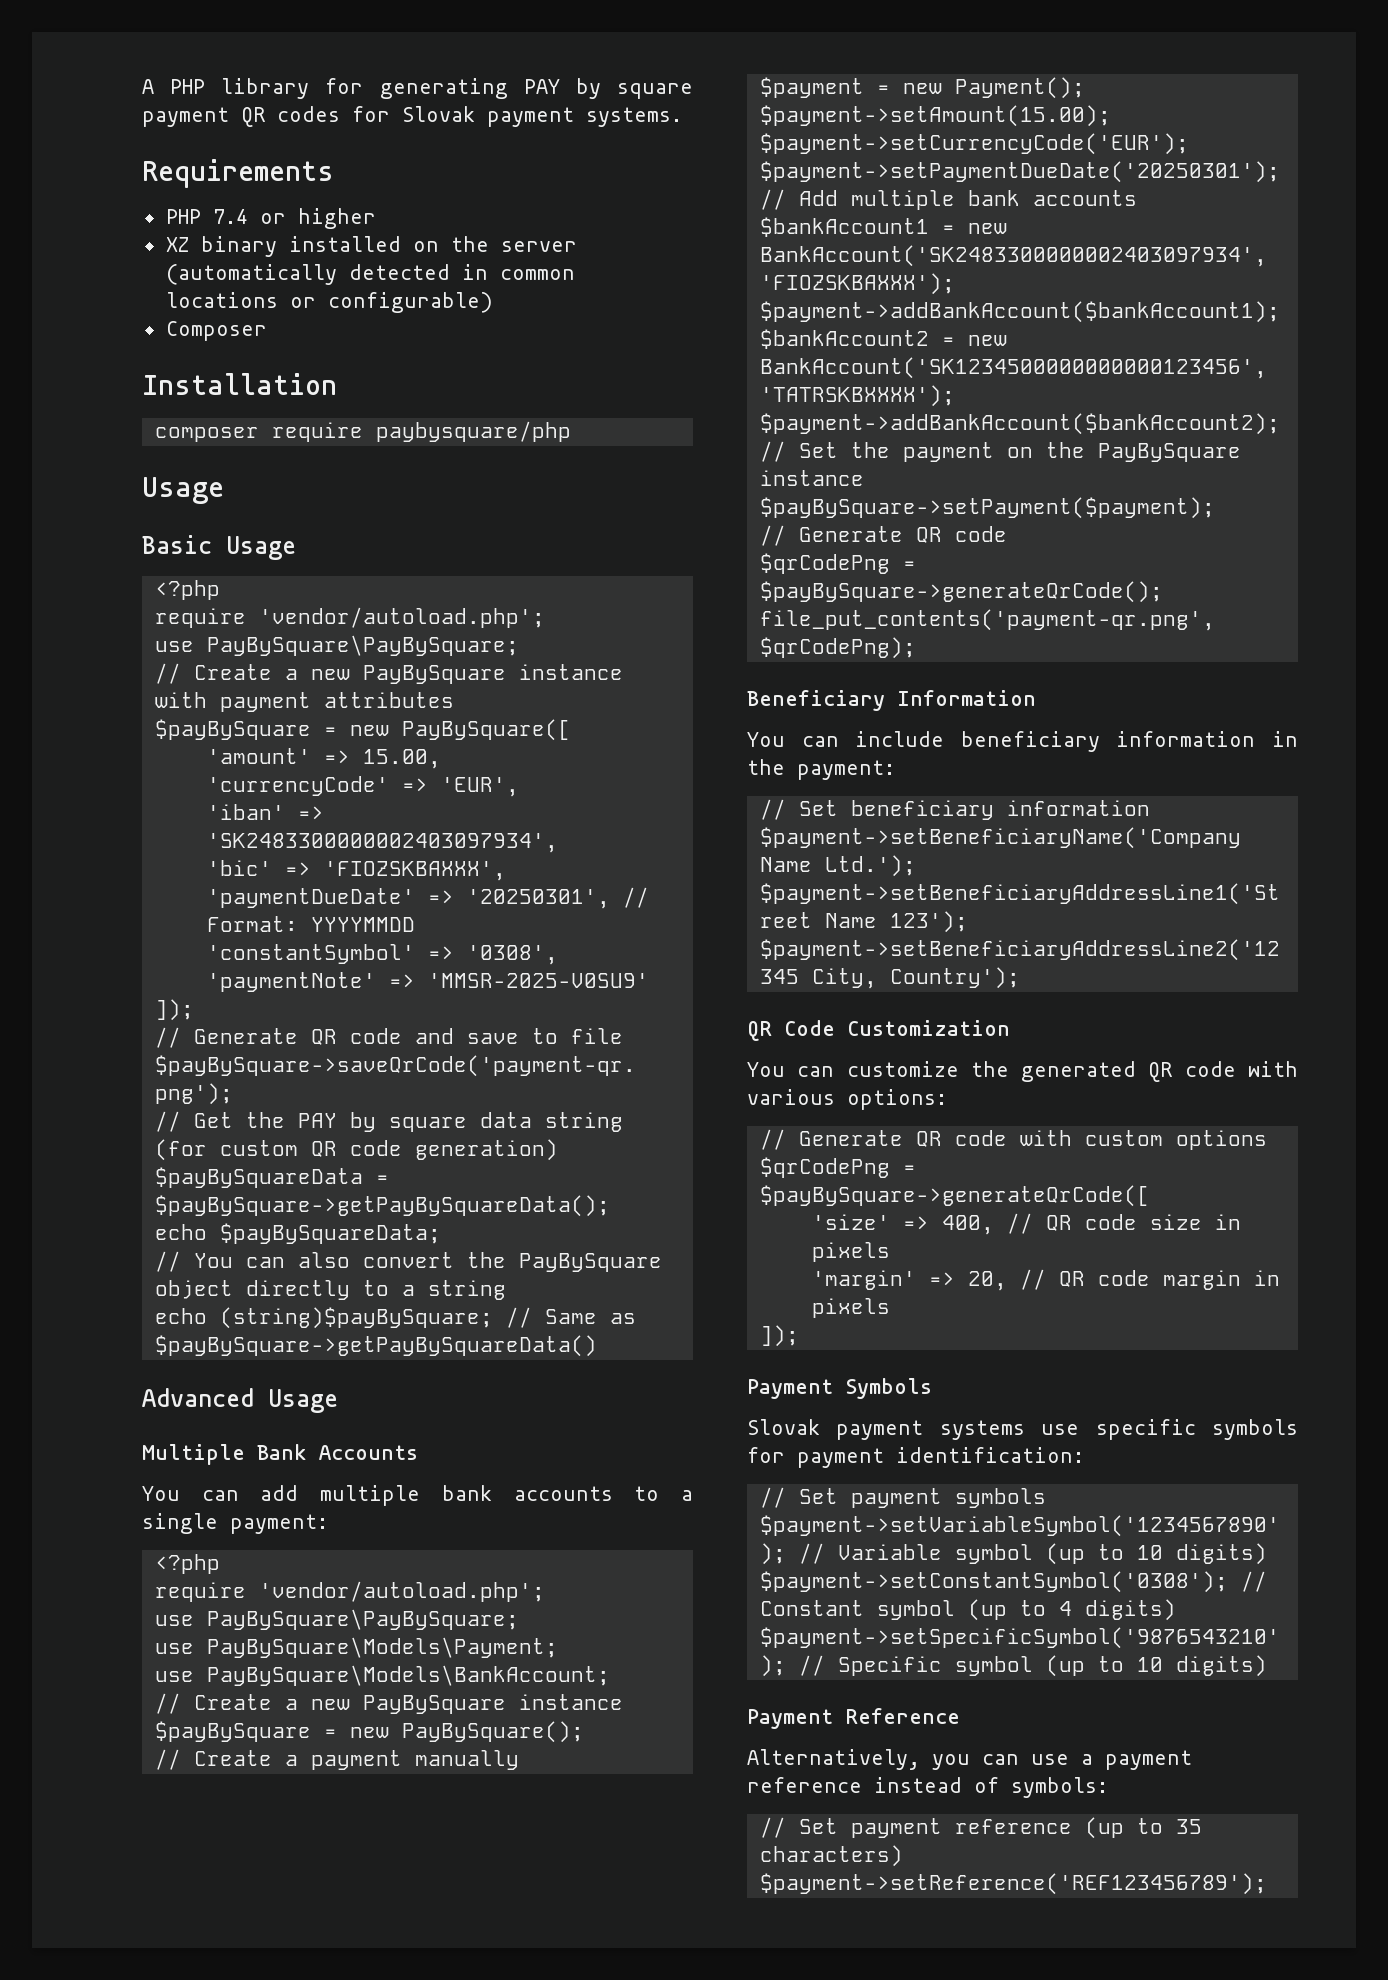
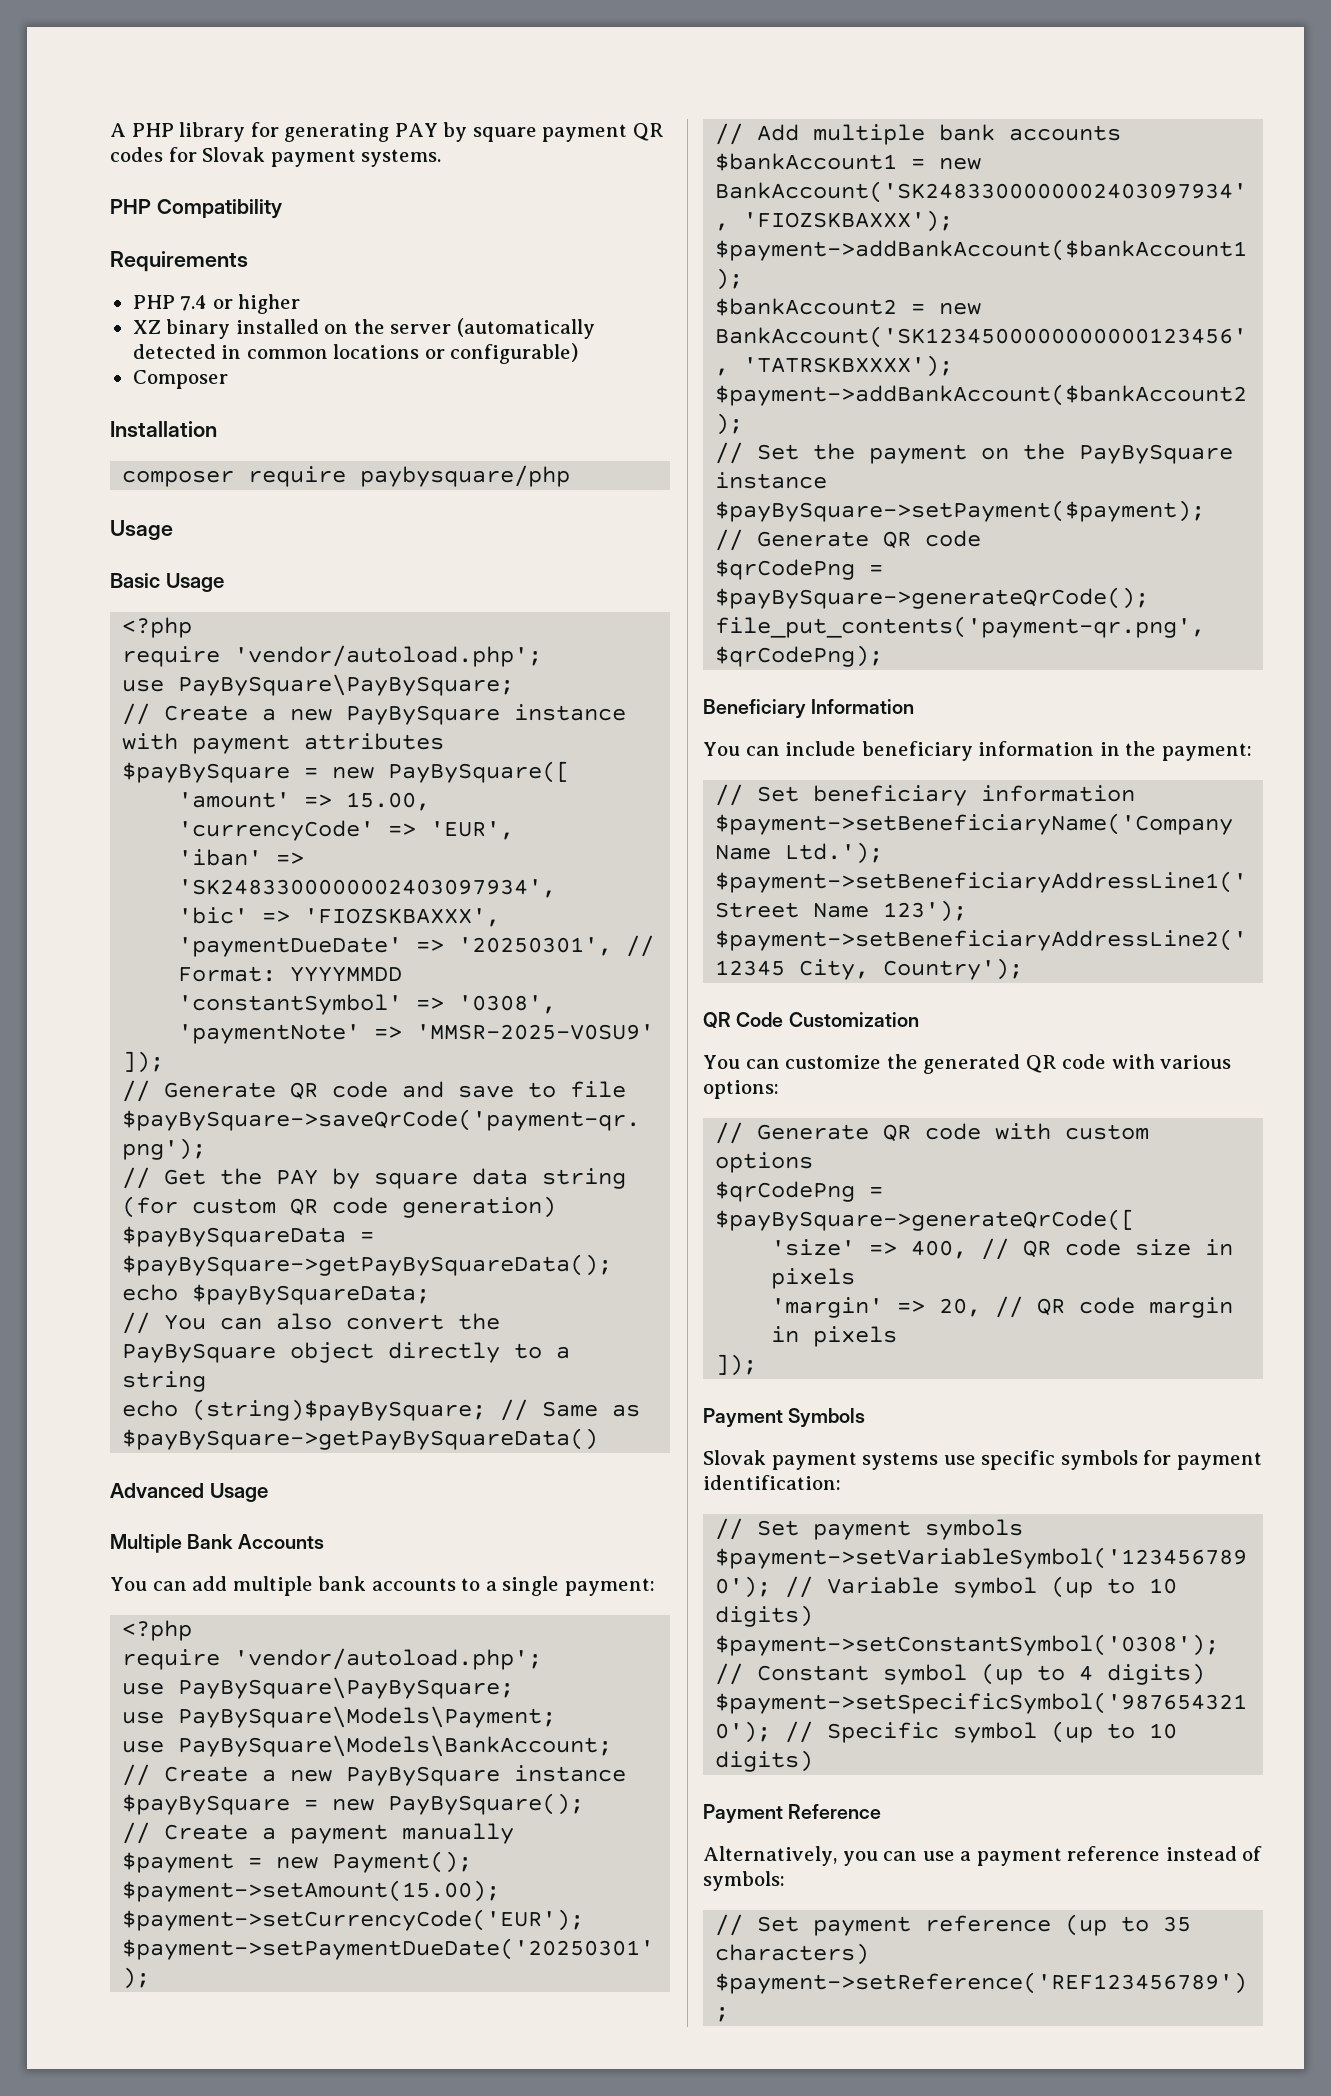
+ PHP Compatibility

